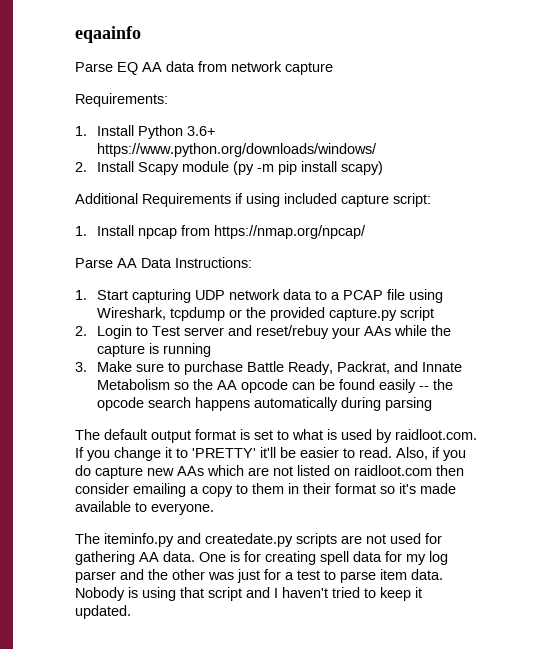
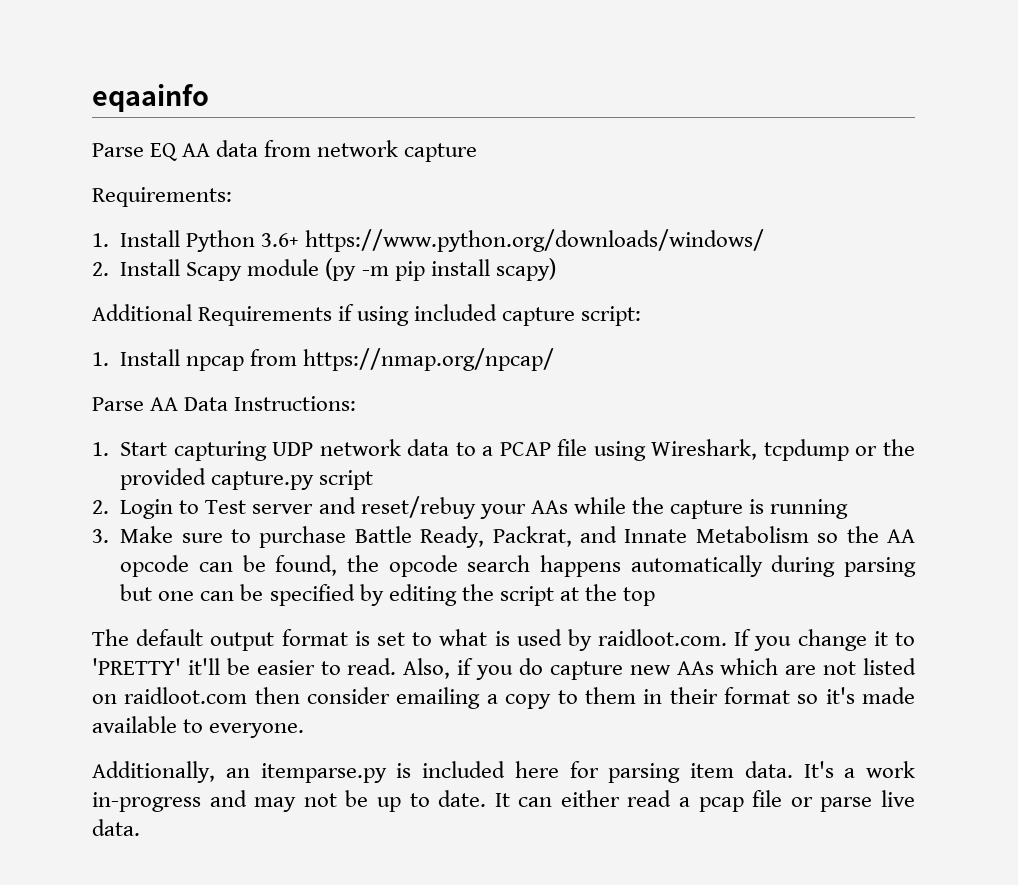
- 3. Make sure to purchase Battle Ready, Packrat, and Innate Metabolism so the AA opcode can be found easily -- the opcode search happens automatically during parsing
+ 3. Make sure to purchase Battle Ready, Packrat, and Innate Metabolism so the AA opcode can be found, the opcode search happens automatically during parsing but one can be specified by editing the script at the top
- The iteminfo.py and createdate.py scripts are not used for gathering AA data. One is for creating spell data for my log parser and the other was just for a test to parse item data. Nobody is using that script and I haven't tried to keep it updated.
+ Additionally, an itemparse.py is included here for parsing item data. It's a work in-progress and may not be up to date. It can either read a pcap file or parse live data.

